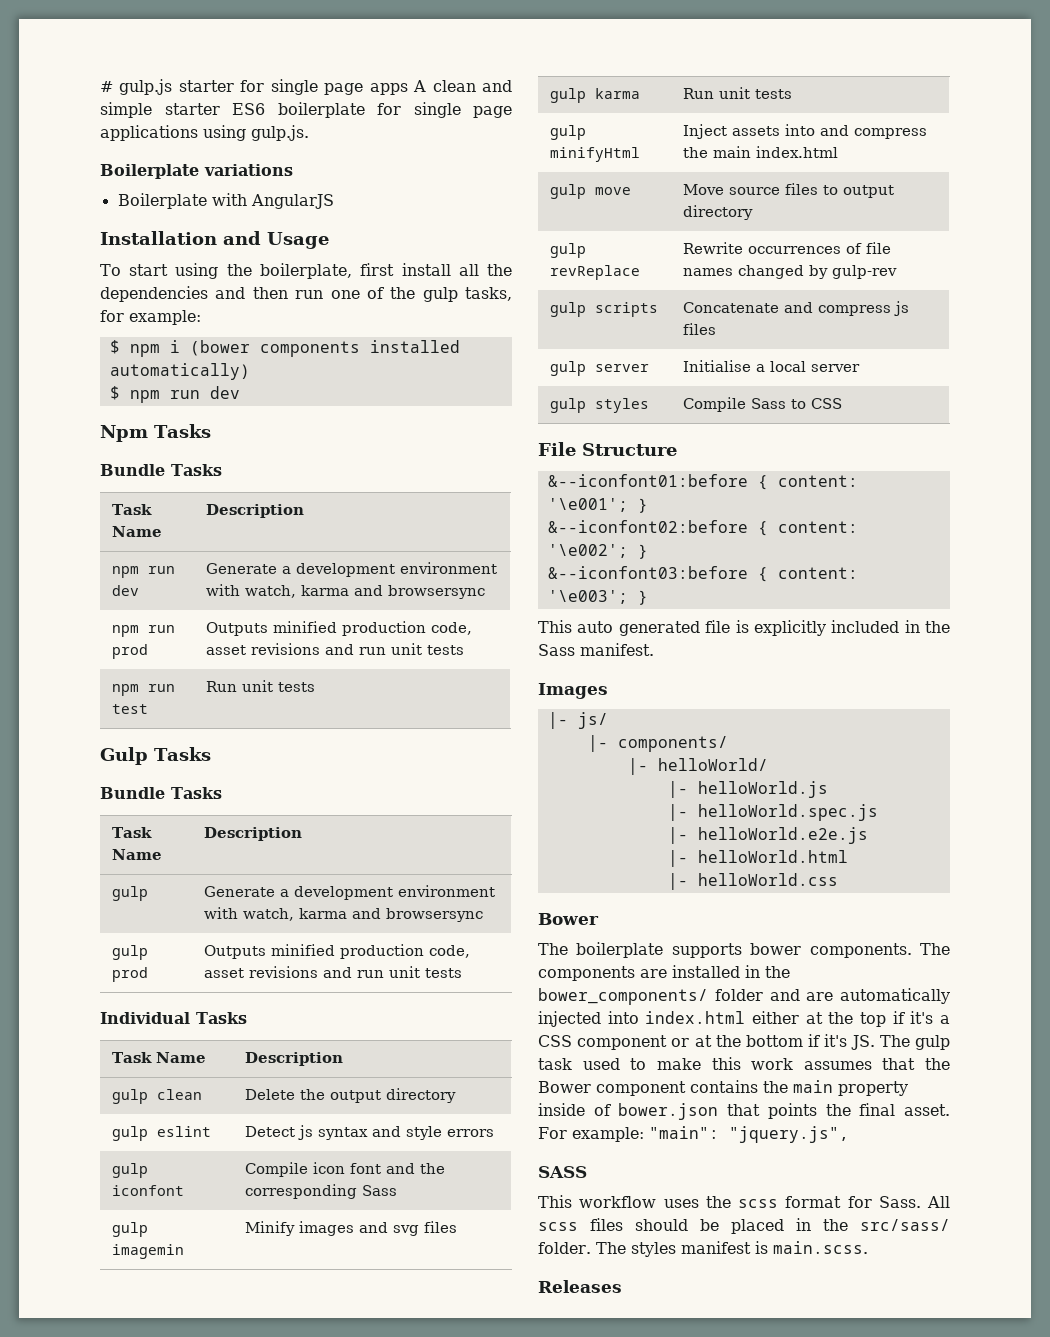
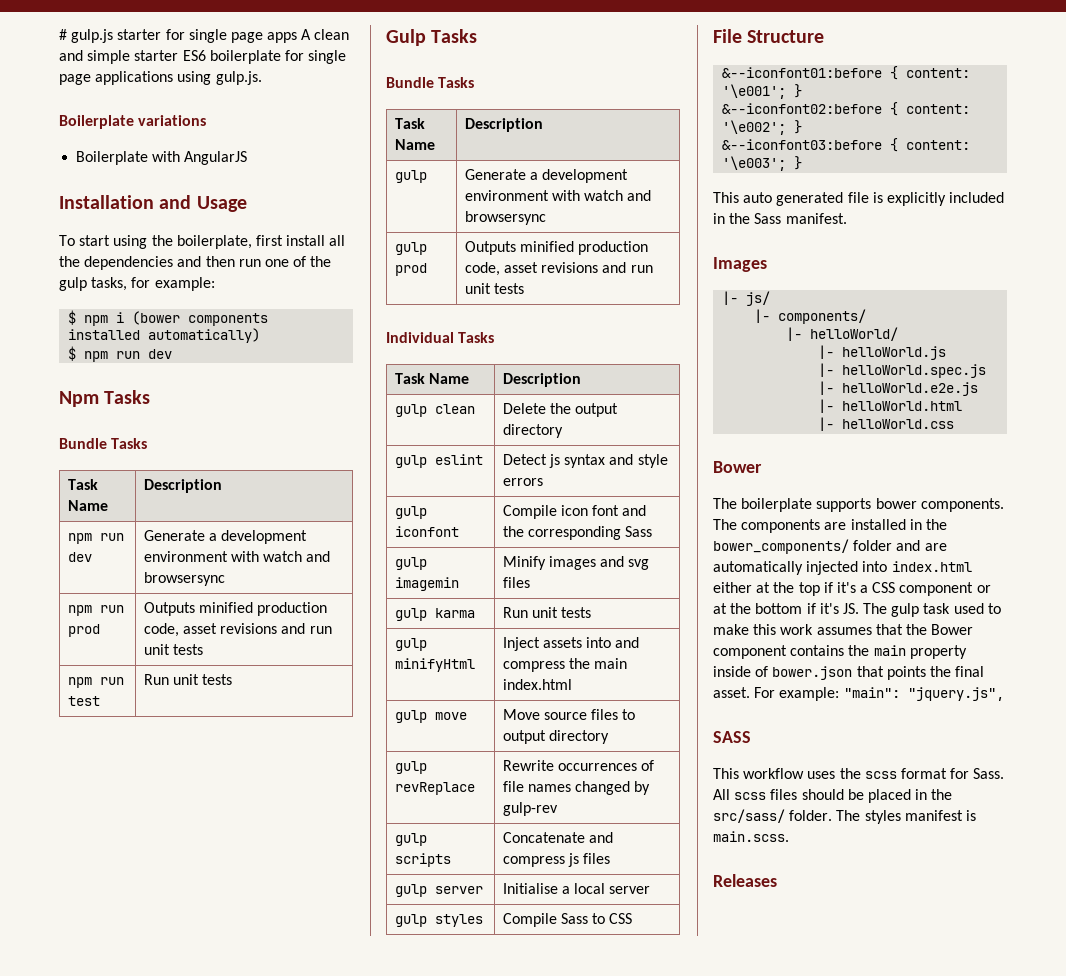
- npm run dev | Generate a development environment with watch, karma and browsersync
+ npm run dev | Generate a development environment with watch and browsersync
- gulp | Generate a development environment with watch, karma and browsersync
+ gulp | Generate a development environment with watch and browsersync

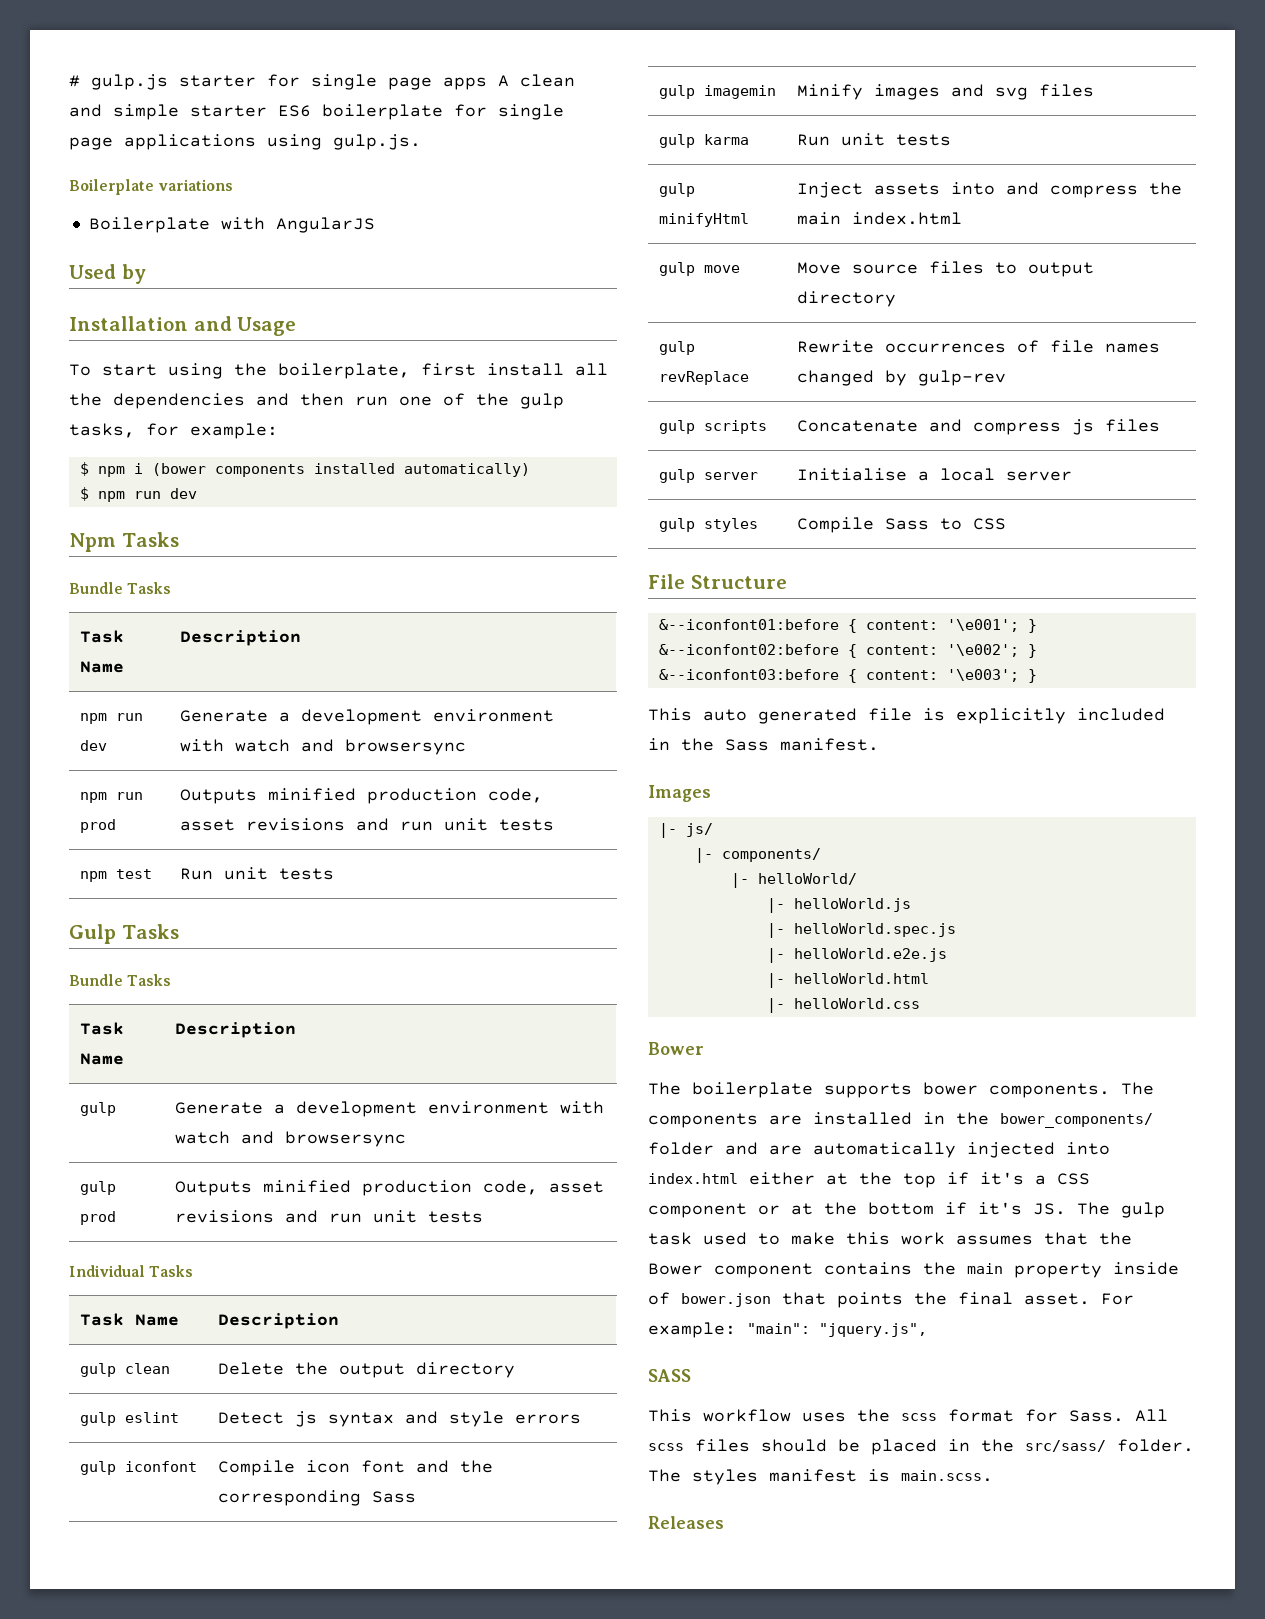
+ Used by
- npm run test | Run unit tests
+ npm test | Run unit tests

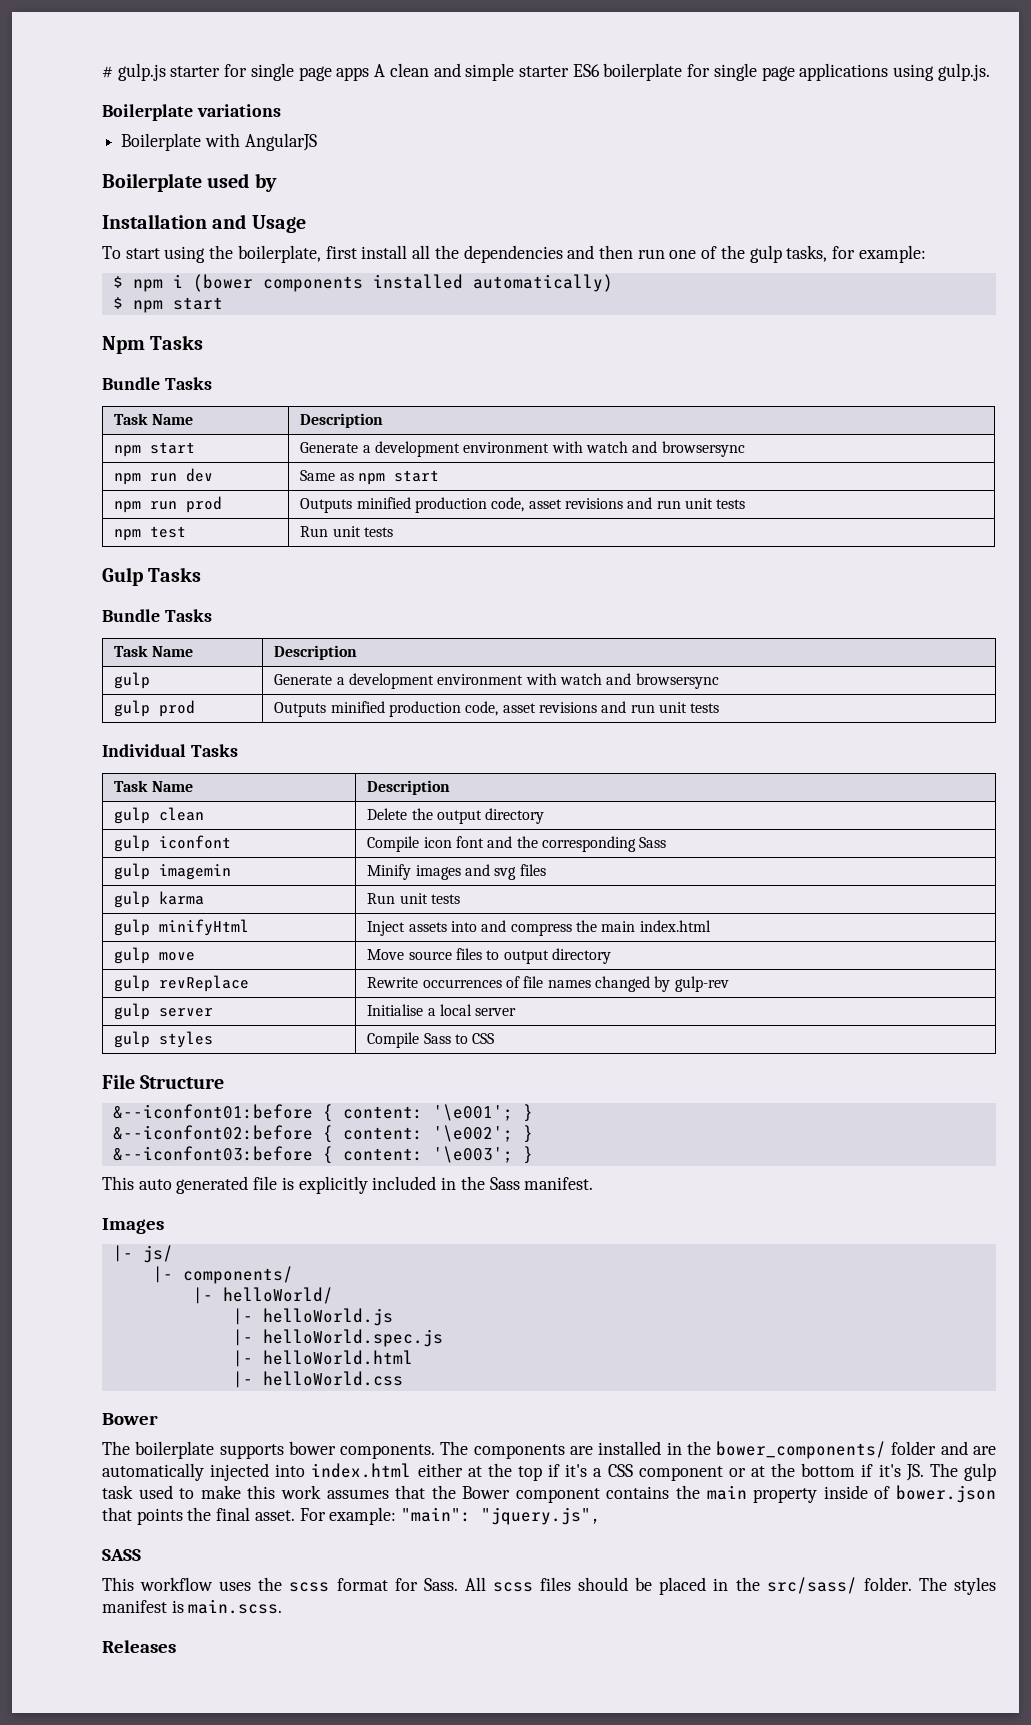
- Used by
+ Boilerplate used by
- $ npm run dev
+ $ npm start
- npm run dev | Generate a development environment with watch and browsersync
+ npm start | Generate a development environment with watch and browsersync
+ npm run dev | Same as npm start
- gulp eslint | Detect js syntax and style errors
- gulp scripts | Concatenate and compress js files
- |- helloWorld.e2e.js

